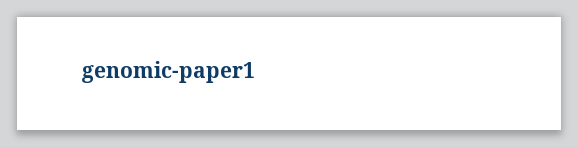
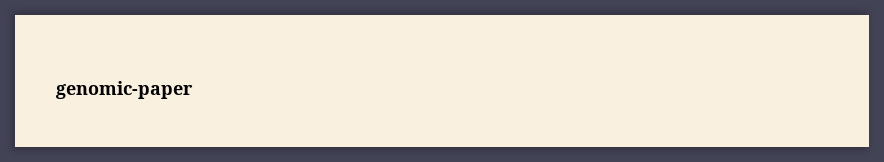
- genomic-paper1
+ genomic-paper

